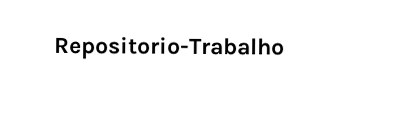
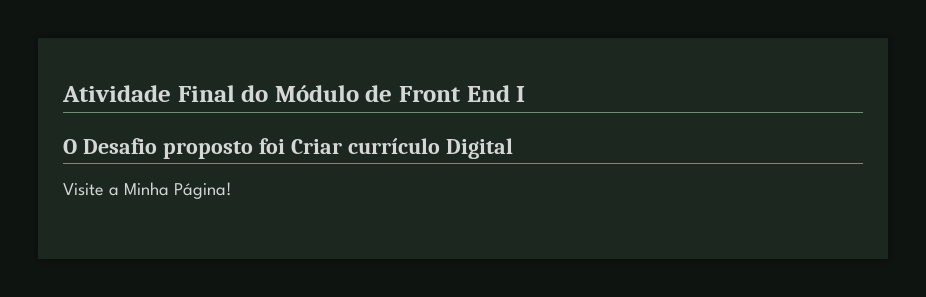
- Repositorio-Trabalho
+ Atividade Final do Módulo de Front End I
+ O Desafio proposto foi Criar currículo Digital
+ Visite a Minha Página!

